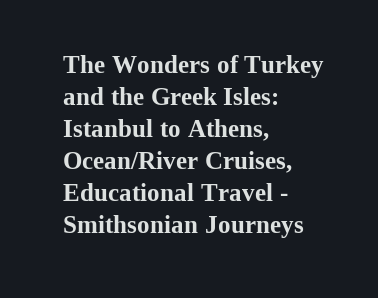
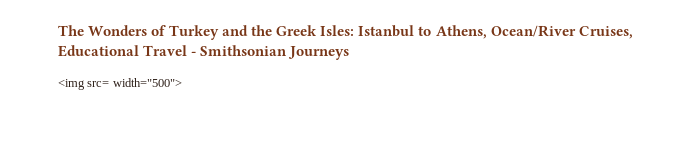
+ <img src= width="500">

